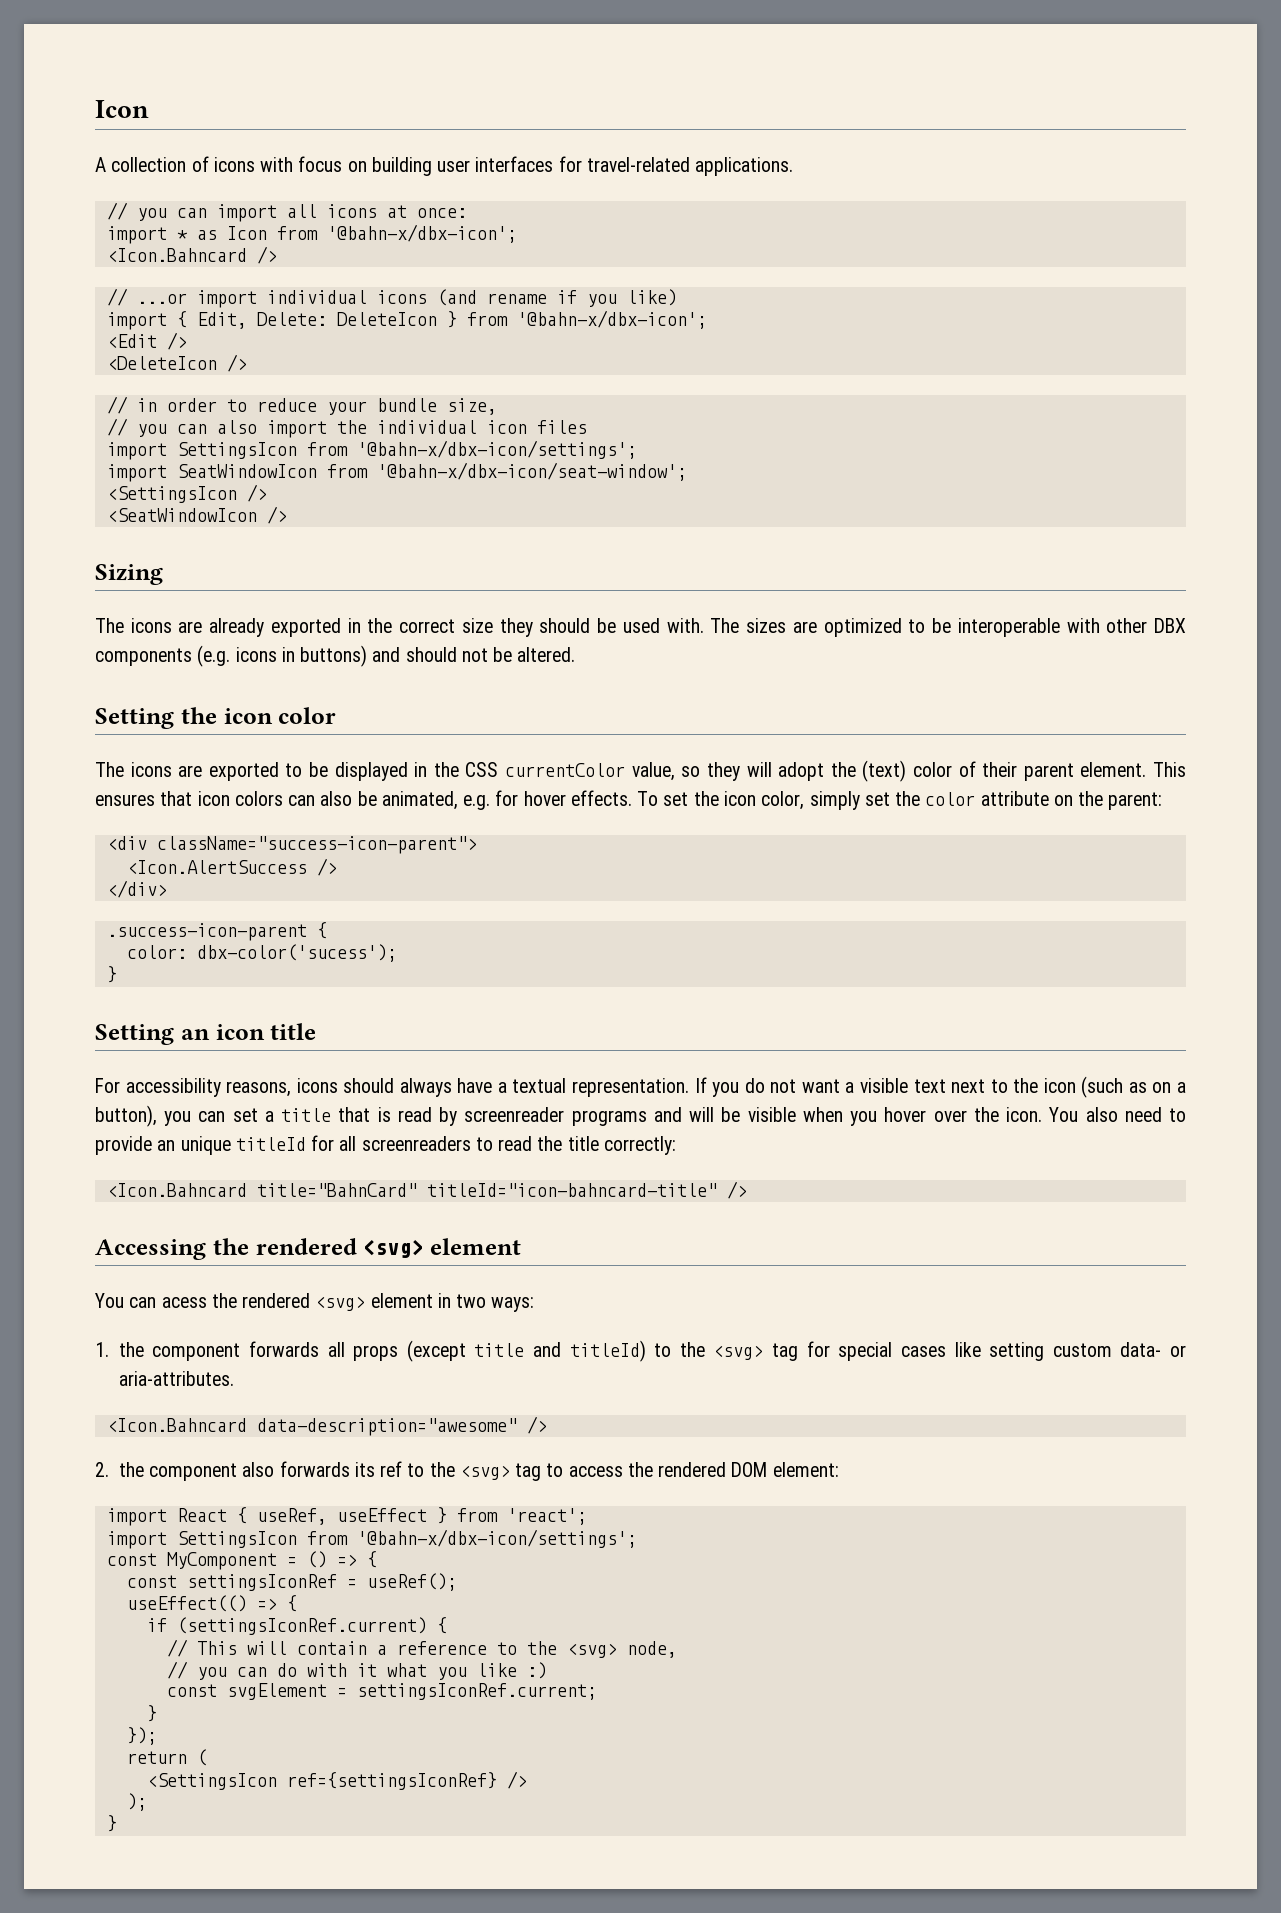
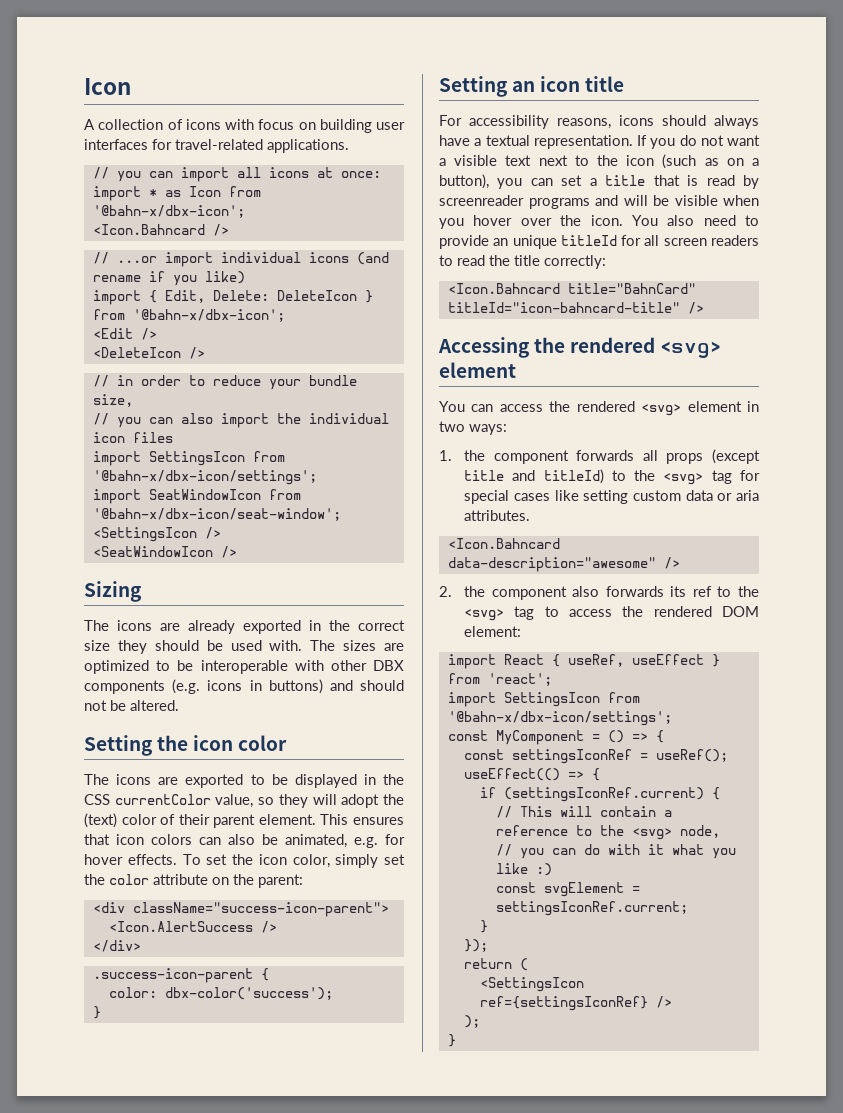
- color: dbx-color('sucess');
+ color: dbx-color('success');
- You also need to provide an unique titleId for all screenreaders to read the title correctly:
+ You also need to provide an unique titleId for all screen readers to read the title correctly:
- You can acess the rendered <svg> element in two ways:
+ You can access the rendered <svg> element in two ways:
- 1. the component forwards all props (except title and titleId) to the <svg> tag for special cases like setting custom data- or aria-attributes.
+ 1. the component forwards all props (except title and titleId) to the <svg> tag for special cases like setting custom data or aria attributes.

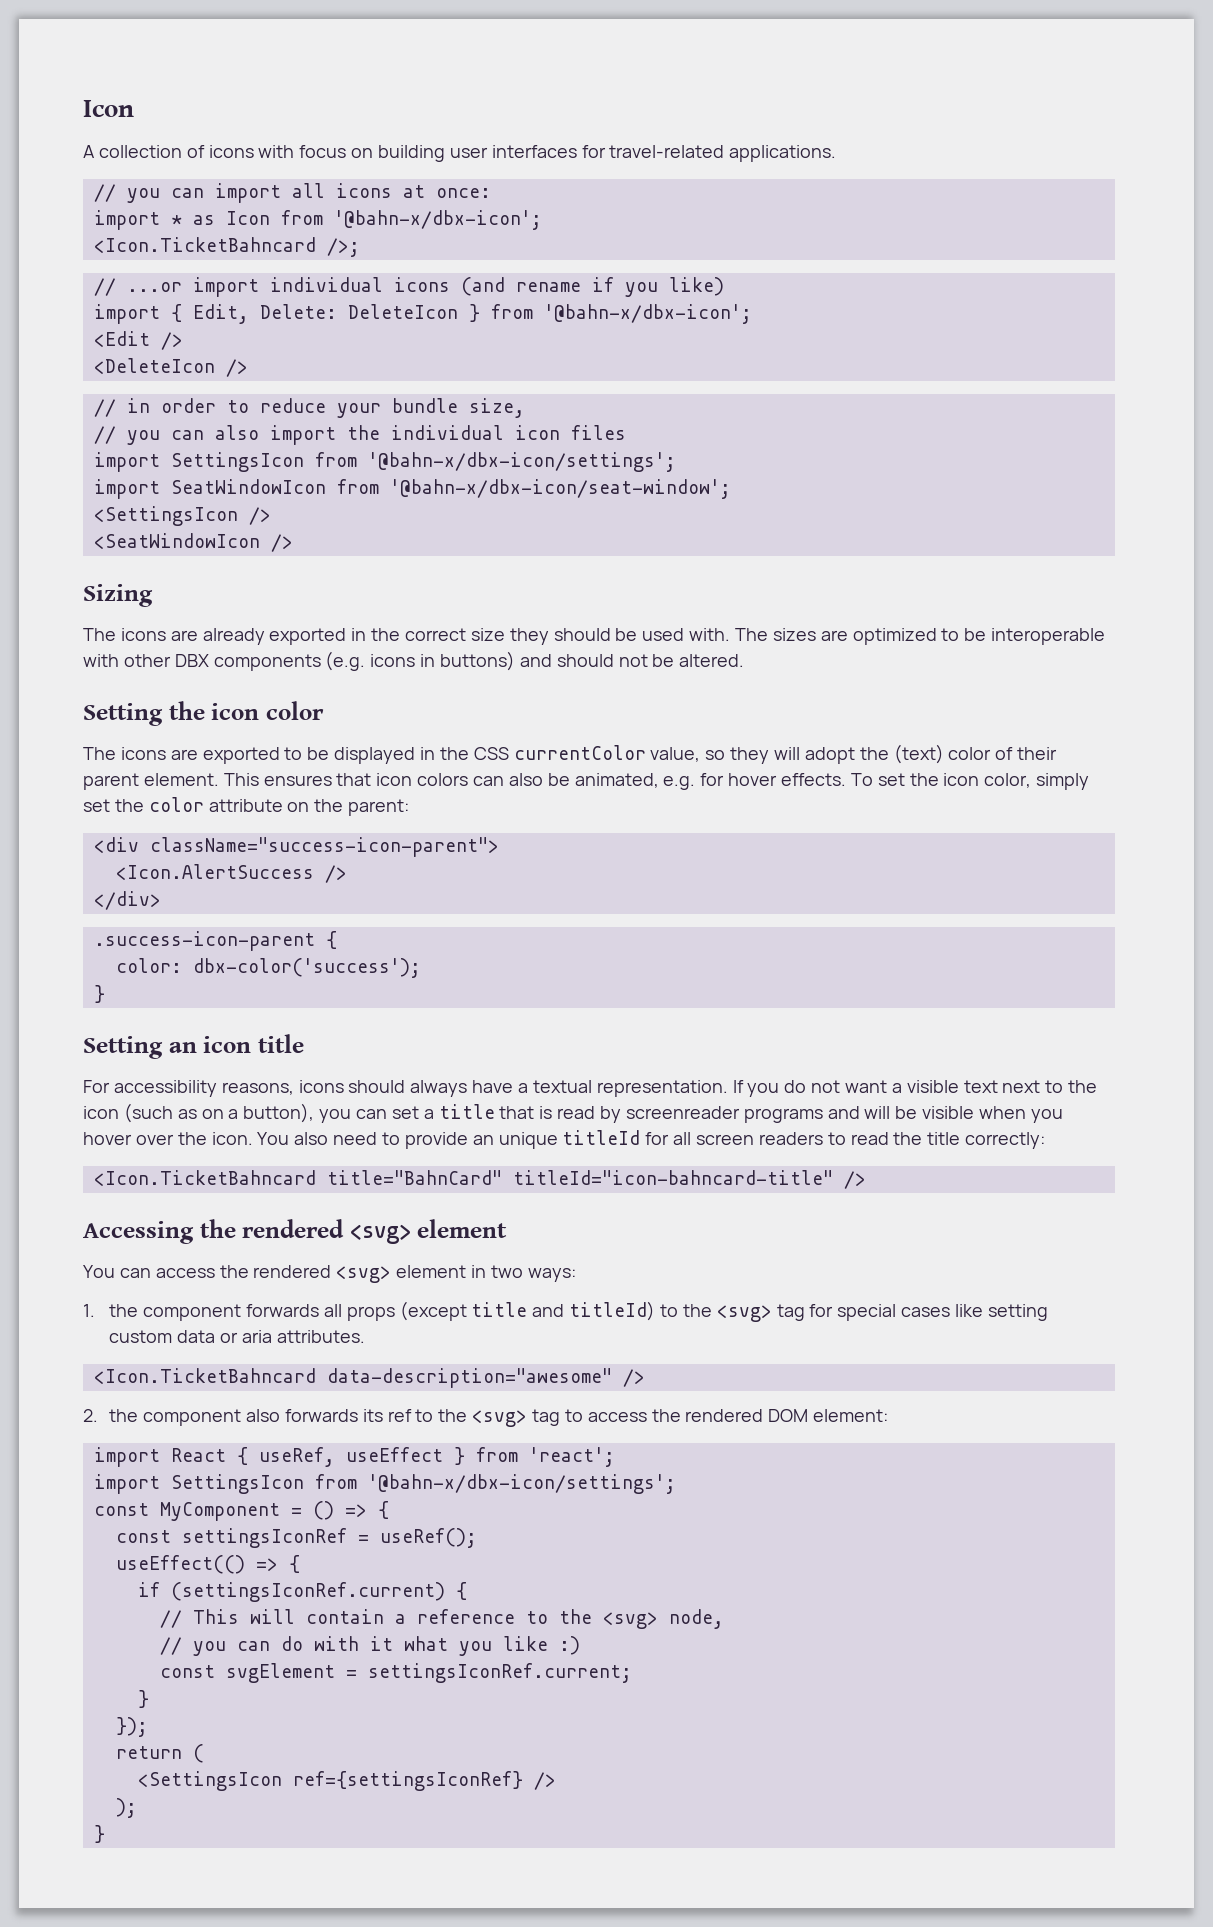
- <Icon.Bahncard />
+ <Icon.TicketBahncard />;
- <Icon.Bahncard title="BahnCard" titleId="icon-bahncard-title" />
+ <Icon.TicketBahncard title="BahnCard" titleId="icon-bahncard-title" />
- <Icon.Bahncard data-description="awesome" />
+ <Icon.TicketBahncard data-description="awesome" />

